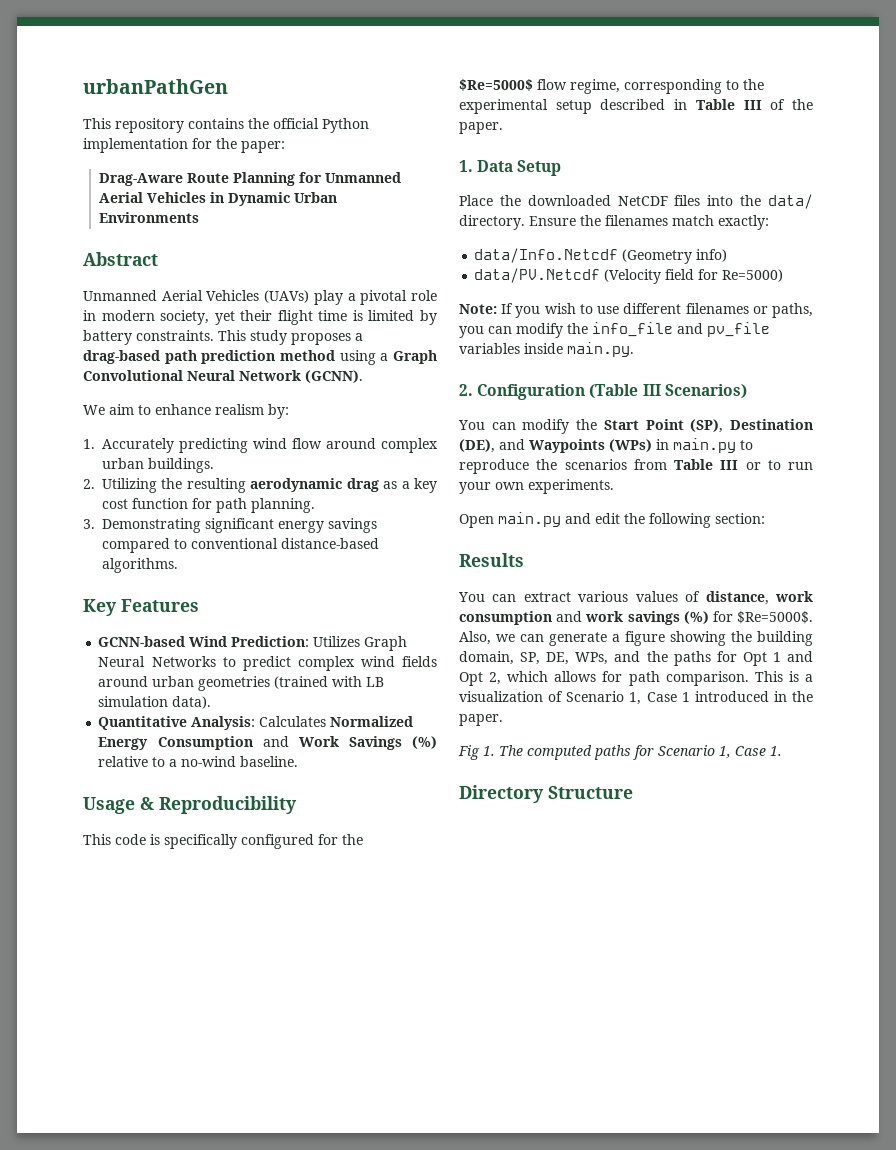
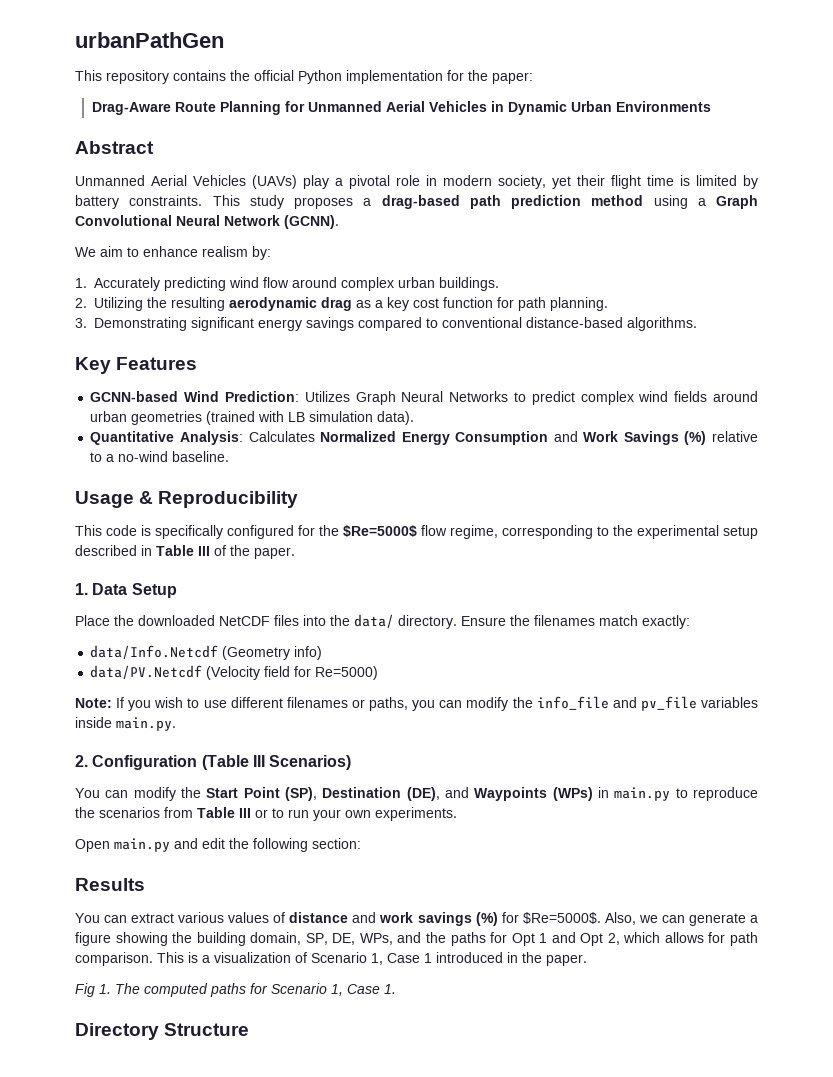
- You can extract various values of distance, work consumption and work savings (%) for $Re=5000$.
+ You can extract various values of distance and work savings (%) for $Re=5000$.

